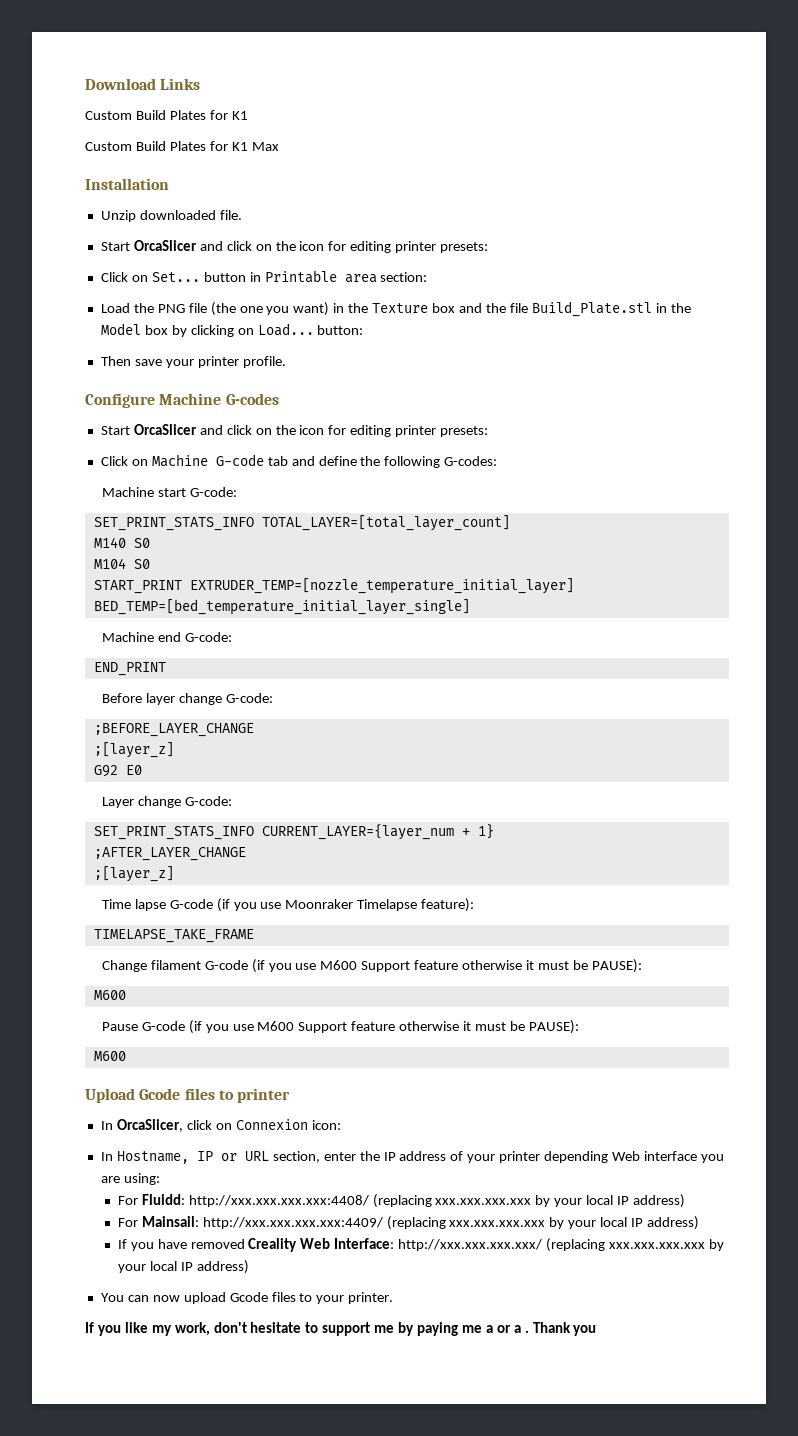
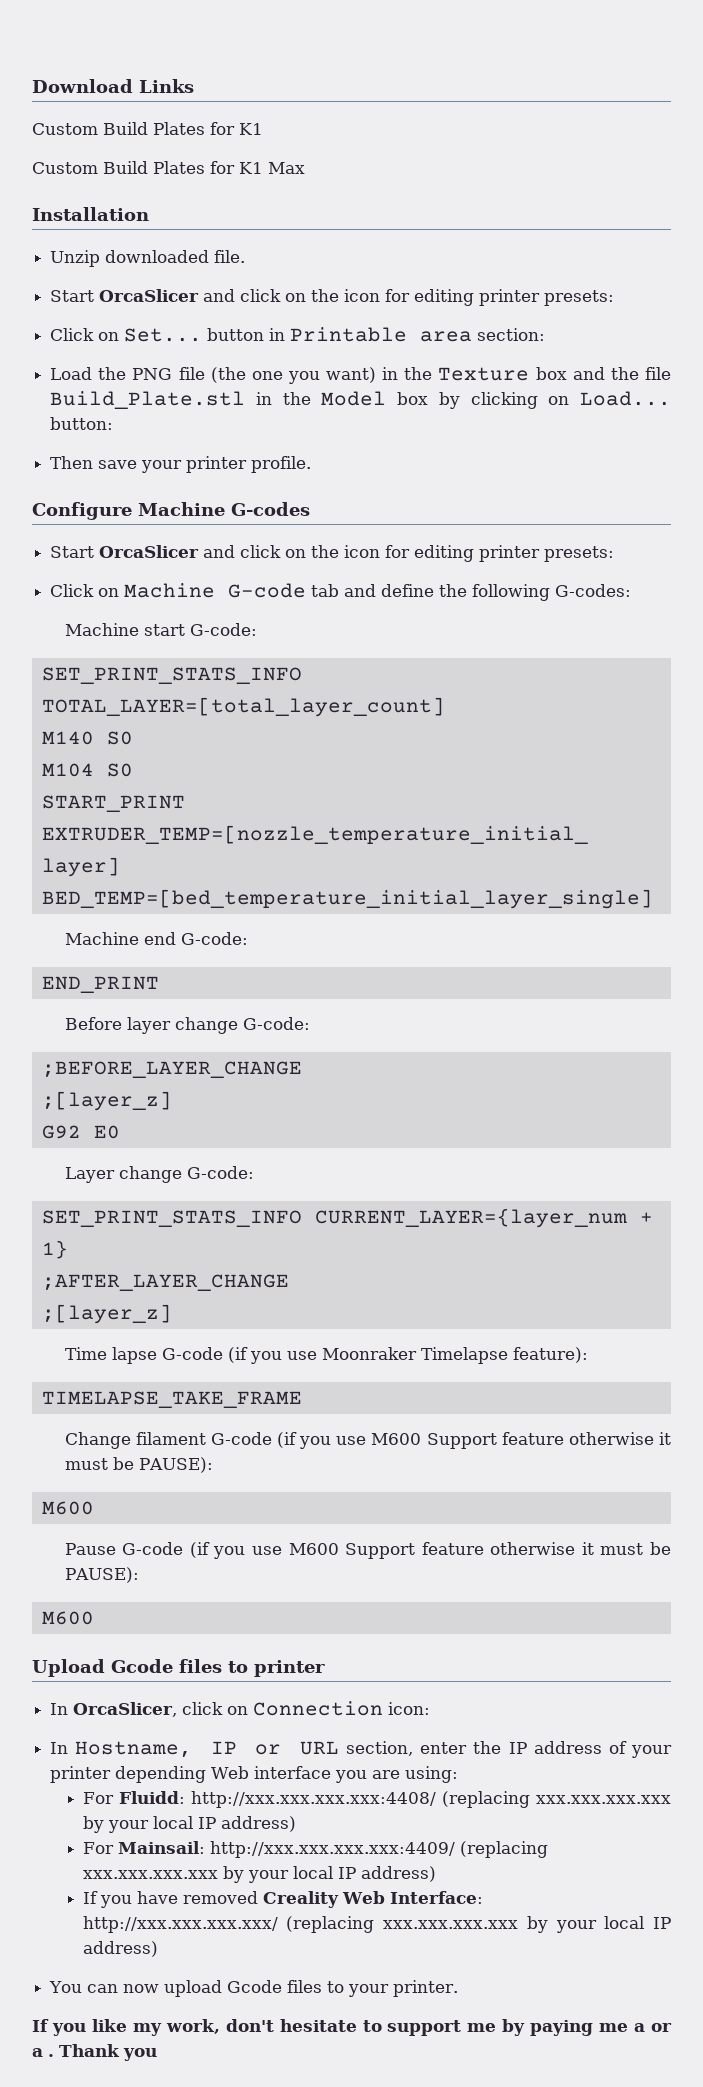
- In OrcaSlicer, click on Connexion icon:
+ In OrcaSlicer, click on Connection icon:

